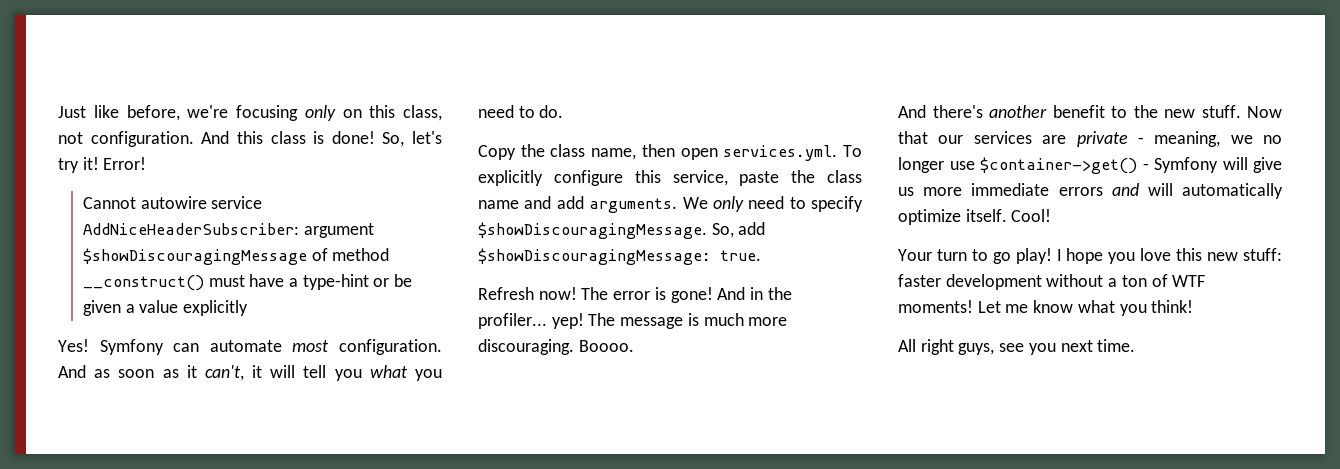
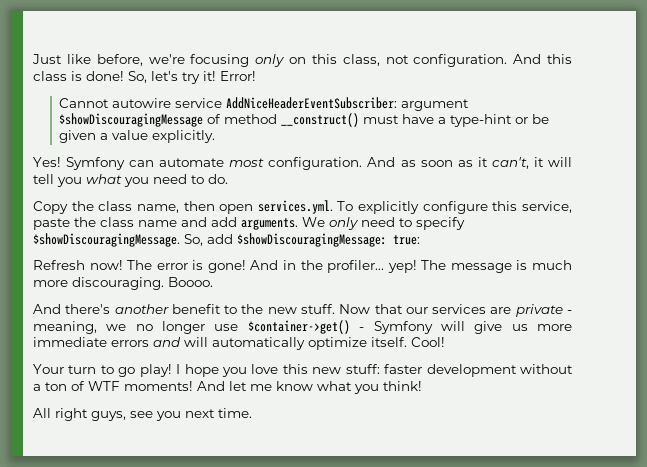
- Cannot autowire service AddNiceHeaderSubscriber: argument $showDiscouragingMessage of method __construct() must have a type-hint or be given a value explicitly
+ Cannot autowire service AddNiceHeaderEventSubscriber: argument $showDiscouragingMessage of method __construct() must have a type-hint or be given a value explicitly.
- So, add $showDiscouragingMessage: true.
+ So, add $showDiscouragingMessage: true:
- Let me know what you think!
+ And let me know what you think!

